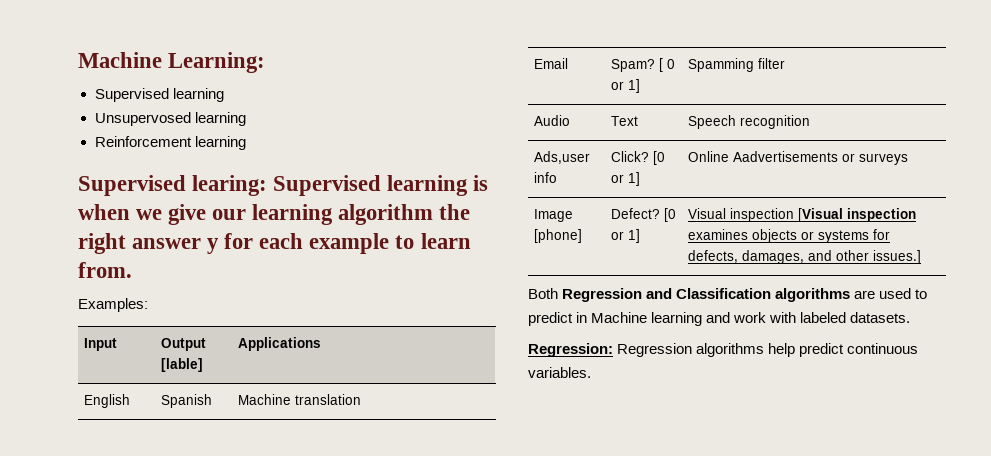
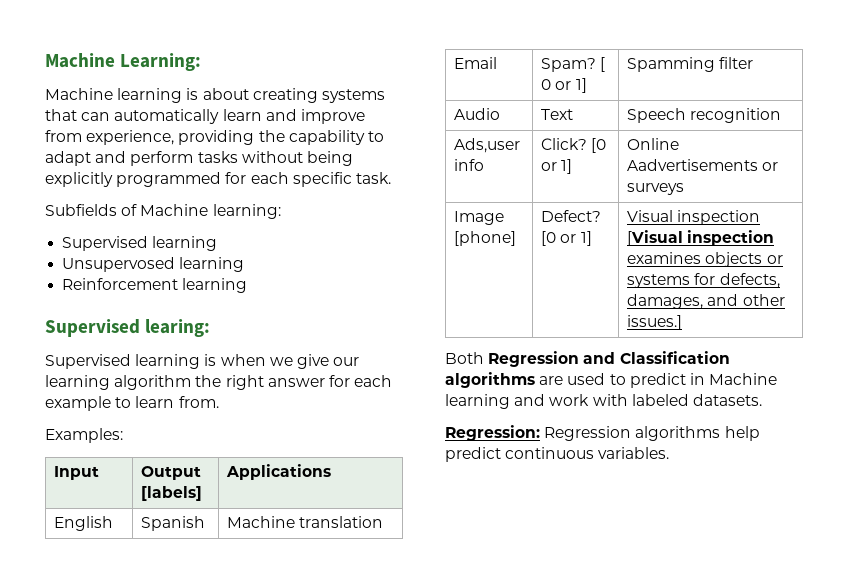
+ Machine learning is about creating systems that can automatically learn and improve from experience, providing the capability to adapt and perform tasks without being explicitly programmed for each specific task.
+ Subfields of Machine learning:
- Supervised learing: Supervised learning is when we give our learning algorithm the right answer y for each example to learn from.
+ Supervised learing:
+ Supervised learning is when we give our learning algorithm the right answer for each example to learn from.
- Input | Output [lable] | Applications
+ Input | Output [labels] | Applications

